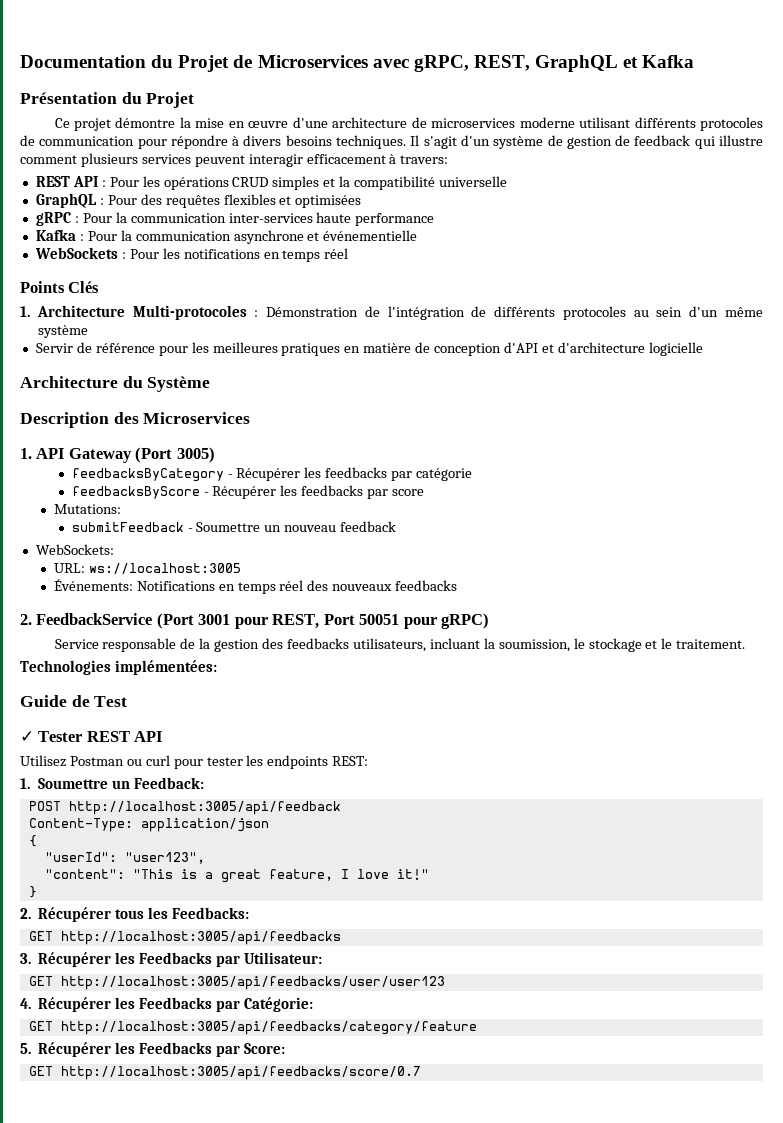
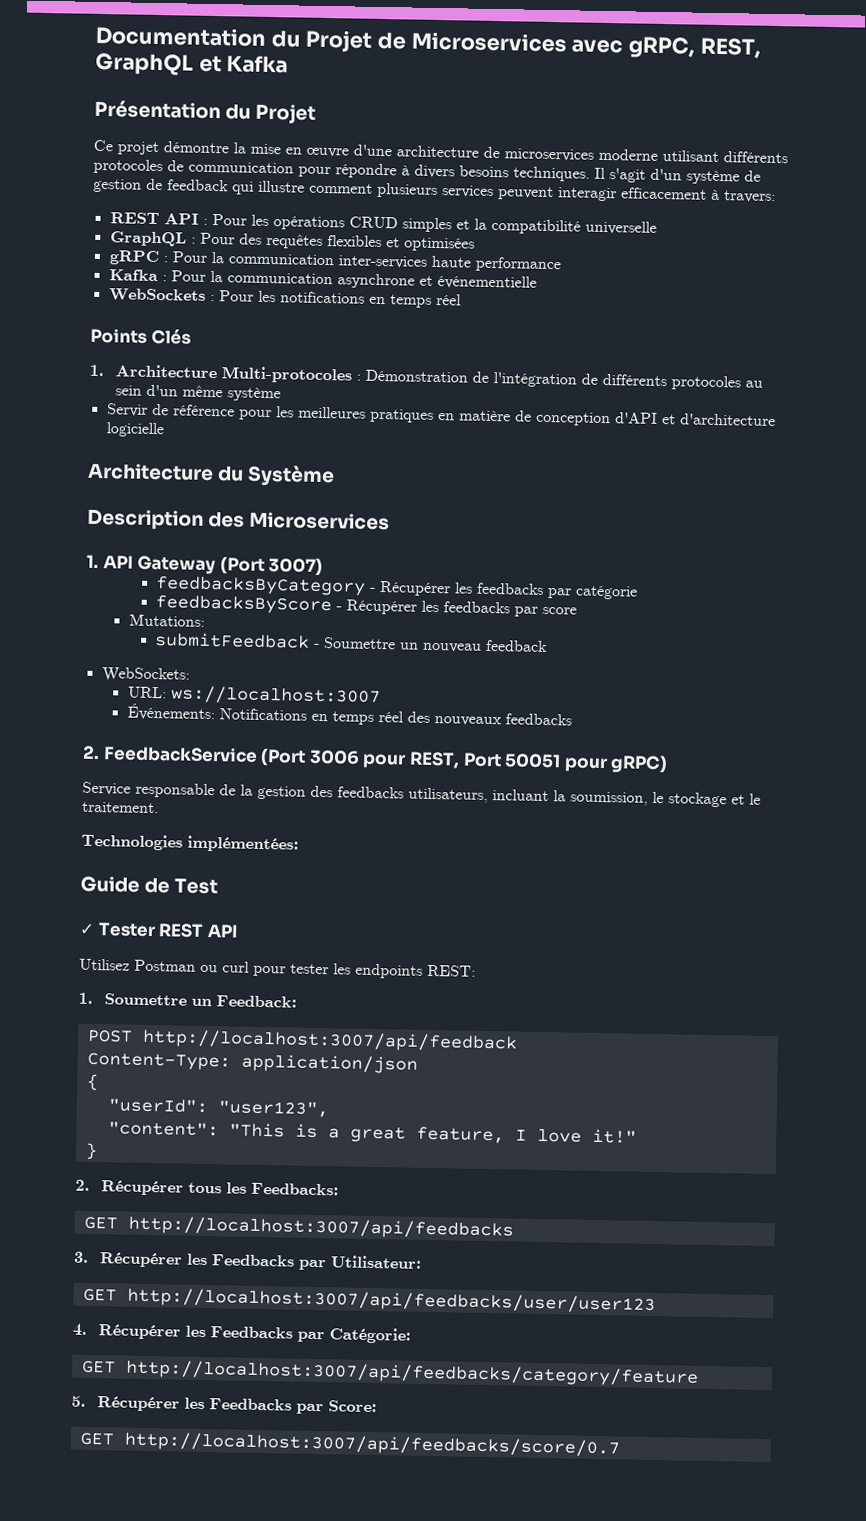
- 1. API Gateway (Port 3005)
+ 1. API Gateway (Port 3007)
- URL: ws://localhost:3005
+ URL: ws://localhost:3007
- 2. FeedbackService (Port 3001 pour REST, Port 50051 pour gRPC)
+ 2. FeedbackService (Port 3006 pour REST, Port 50051 pour gRPC)
- POST http://localhost:3005/api/feedback
+ POST http://localhost:3007/api/feedback
- GET http://localhost:3005/api/feedbacks
+ GET http://localhost:3007/api/feedbacks
- GET http://localhost:3005/api/feedbacks/user/user123
+ GET http://localhost:3007/api/feedbacks/user/user123
- GET http://localhost:3005/api/feedbacks/category/feature
+ GET http://localhost:3007/api/feedbacks/category/feature
- GET http://localhost:3005/api/feedbacks/score/0.7
+ GET http://localhost:3007/api/feedbacks/score/0.7

